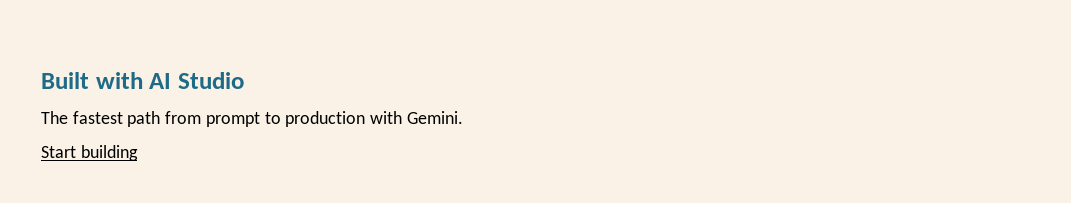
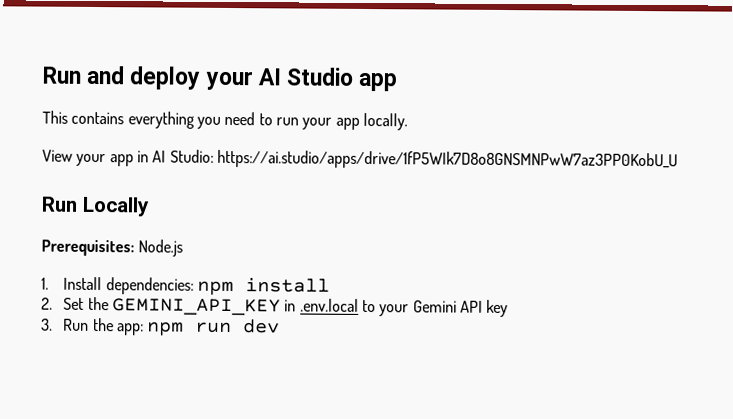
- Built with AI Studio
- The fastest path from prompt to production with Gemini.
- Start building
+ Run and deploy your AI Studio app
+ This contains everything you need to run your app locally.
+ View your app in AI Studio: https://ai.studio/apps/drive/1fP5WIk7D8o8GNSMNPwW7az3PP0KobU_U
+ Run Locally
+ Prerequisites: Node.js
+ 1. Install dependencies: npm install
+ 2. Set the GEMINI_API_KEY in .env.local to your Gemini API key
+ 3. Run the app: npm run dev

